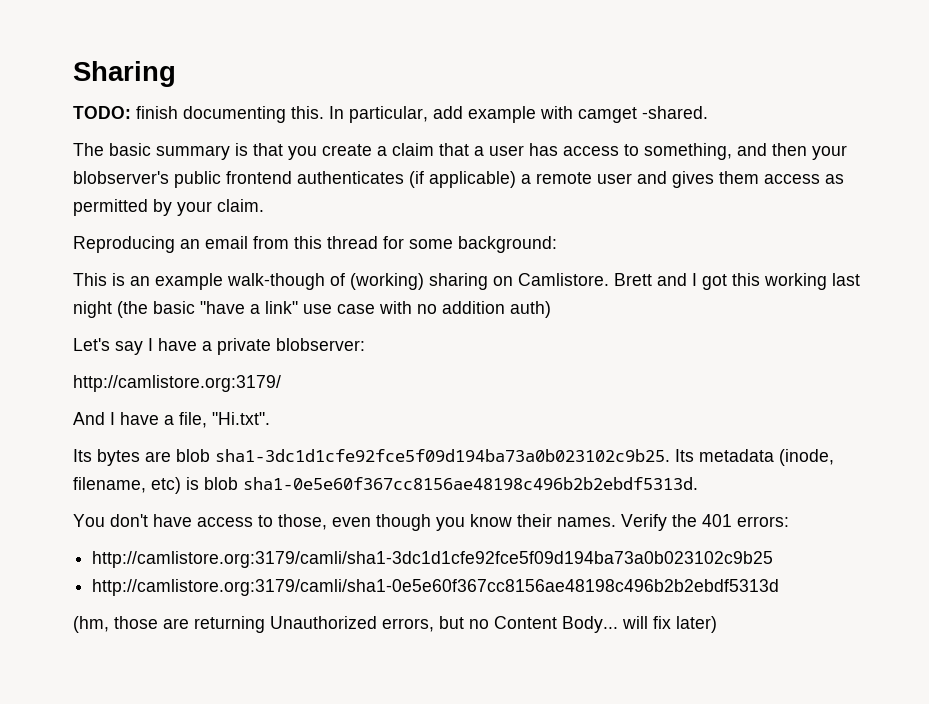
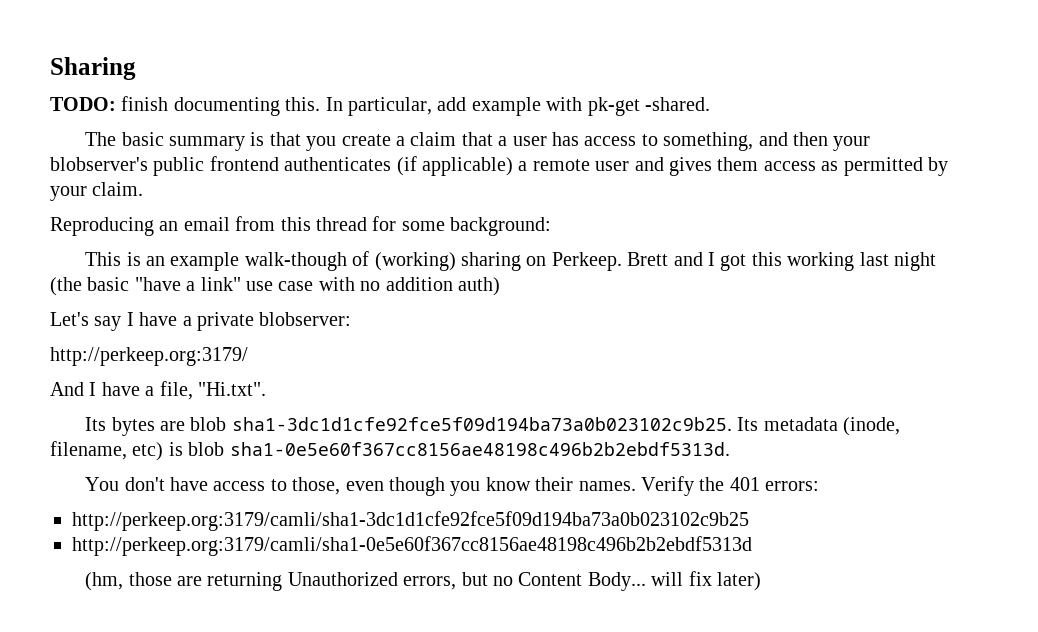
- In particular, add example with camget -shared.
+ In particular, add example with pk-get -shared.
- This is an example walk-though of (working) sharing on Camlistore.
+ This is an example walk-though of (working) sharing on Perkeep.
- http://camlistore.org:3179/
+ http://perkeep.org:3179/
- http://camlistore.org:3179/camli/sha1-3dc1d1cfe92fce5f09d194ba73a0b023102c9b25
- http://camlistore.org:3179/camli/sha1-0e5e60f367cc8156ae48198c496b2b2ebdf5313d
+ http://perkeep.org:3179/camli/sha1-3dc1d1cfe92fce5f09d194ba73a0b023102c9b25
+ http://perkeep.org:3179/camli/sha1-0e5e60f367cc8156ae48198c496b2b2ebdf5313d

